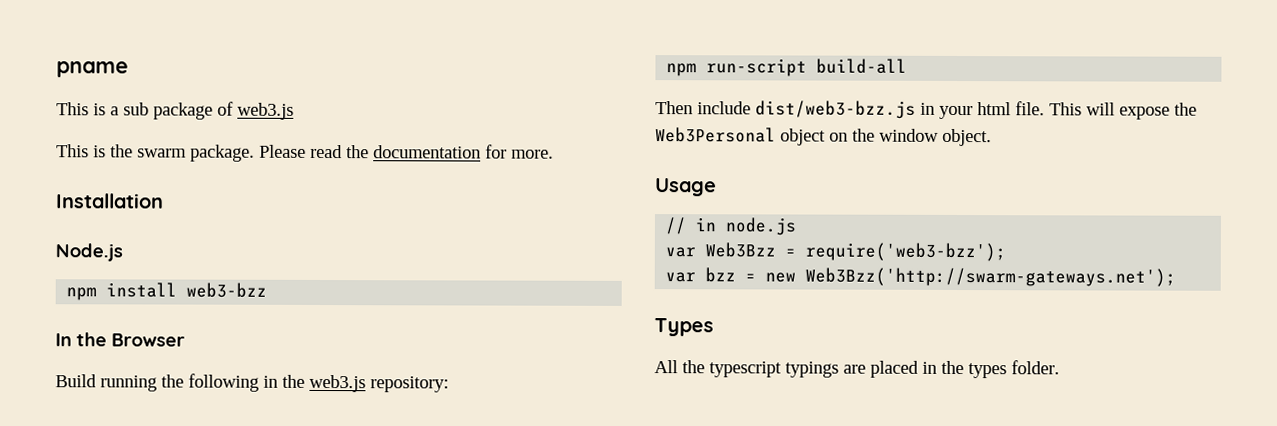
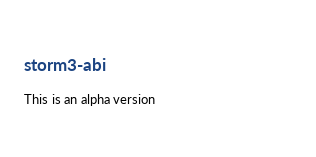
- pname
- This is a sub package of web3.js
- This is the swarm package. Please read the documentation for more.
- Installation
- Node.js
- npm install web3-bzz
- In the Browser
- Build running the following in the web3.js repository:
- npm run-script build-all
- Then include dist/web3-bzz.js in your html file. This will expose the Web3Personal object on the window object.
- Usage
- // in node.js
- var Web3Bzz = require('web3-bzz');
- var bzz = new Web3Bzz('http://swarm-gateways.net');
- Types
- All the typescript typings are placed in the types folder.
+ storm3-abi
+ This is an alpha version

